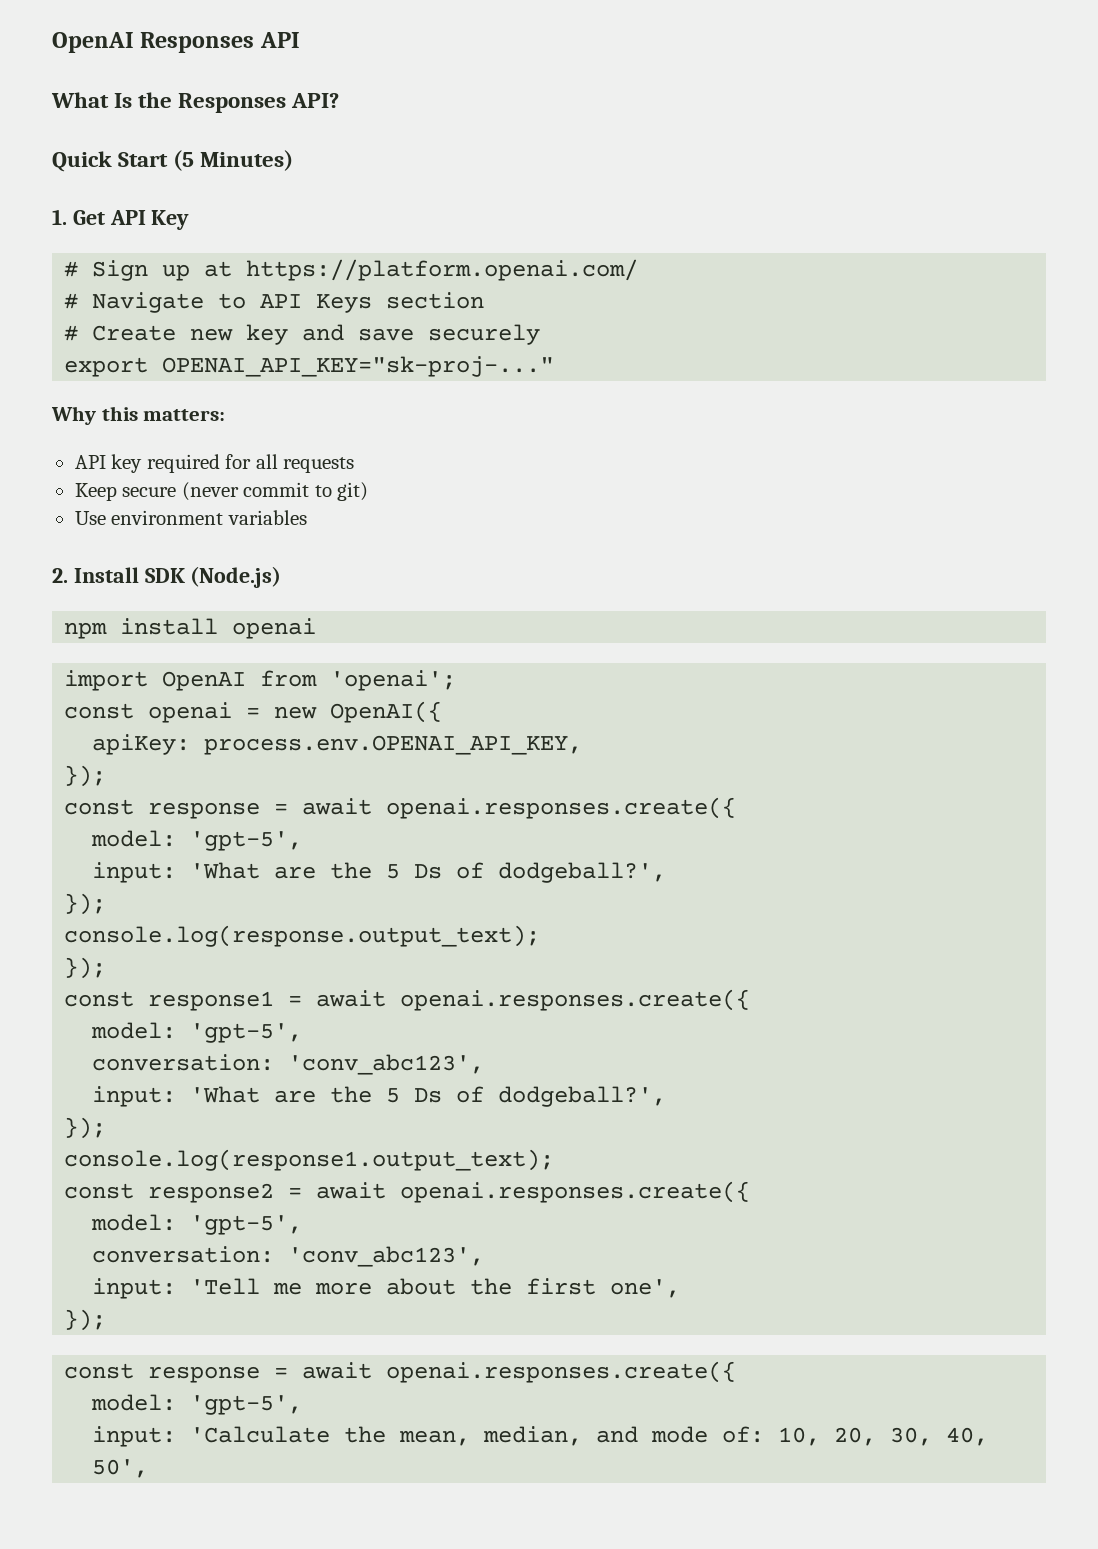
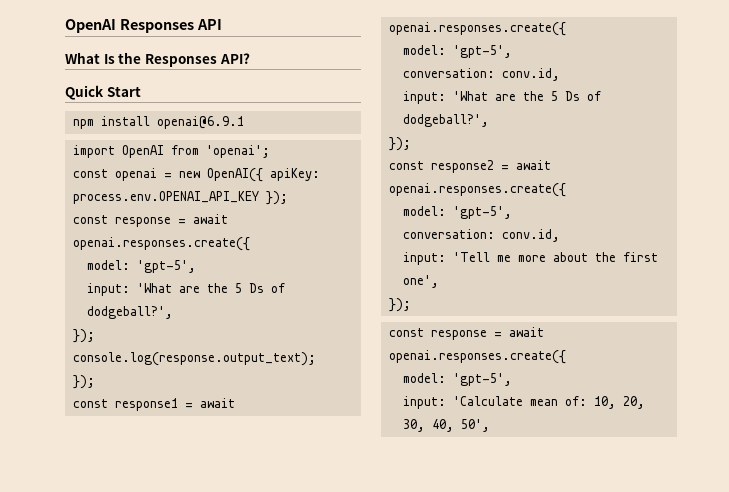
- Quick Start (5 Minutes)
- 1. Get API Key
- # Sign up at https://platform.openai.com/
- # Navigate to API Keys section
- # Create new key and save securely
- export OPENAI_API_KEY="sk-proj-..."
- Why this matters:
- API key required for all requests
- Keep secure (never commit to git)
- Use environment variables
- 2. Install SDK (Node.js)
+ Quick Start
- npm install openai
+ npm install openai@6.9.1
- const openai = new OpenAI({
- apiKey: process.env.OPENAI_API_KEY,
- });
+ const openai = new OpenAI({ apiKey: process.env.OPENAI_API_KEY });
  const response1 = await openai.responses.create({
  model: 'gpt-5',
- conversation: 'conv_abc123',
+ conversation: conv.id,
  input: 'What are the 5 Ds of dodgeball?',
  });
- console.log(response1.output_text);
  const response2 = await openai.responses.create({
  model: 'gpt-5',
- conversation: 'conv_abc123',
+ conversation: conv.id,
- input: 'Calculate the mean, median, and mode of: 10, 20, 30, 40, 50',
+ input: 'Calculate mean of: 10, 20, 30, 40, 50',

